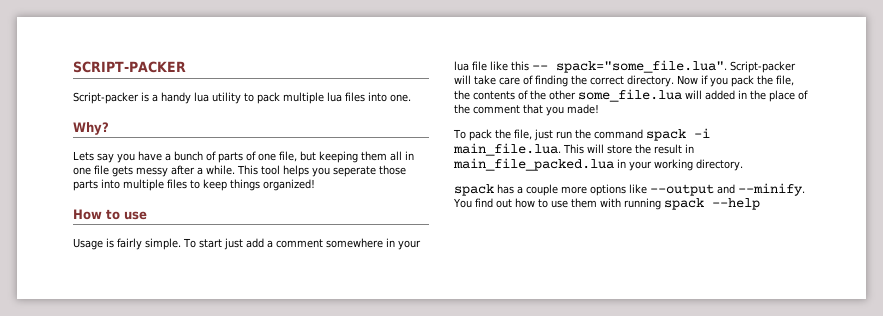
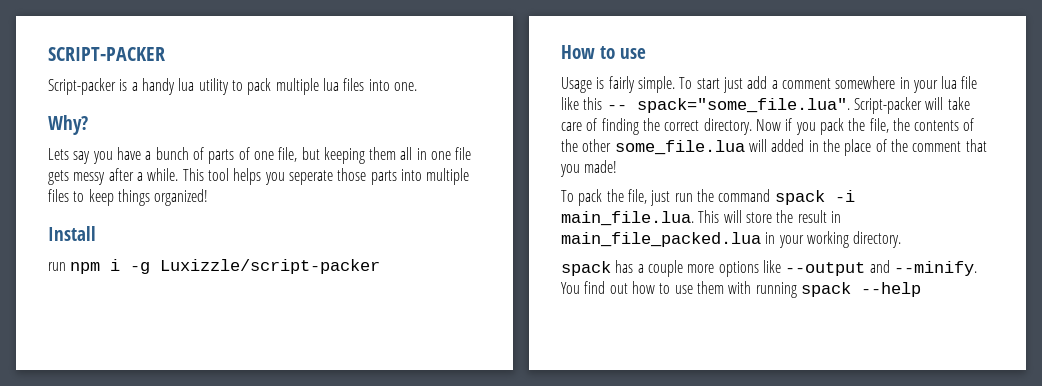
+ Install
+ run npm i -g Luxizzle/script-packer

